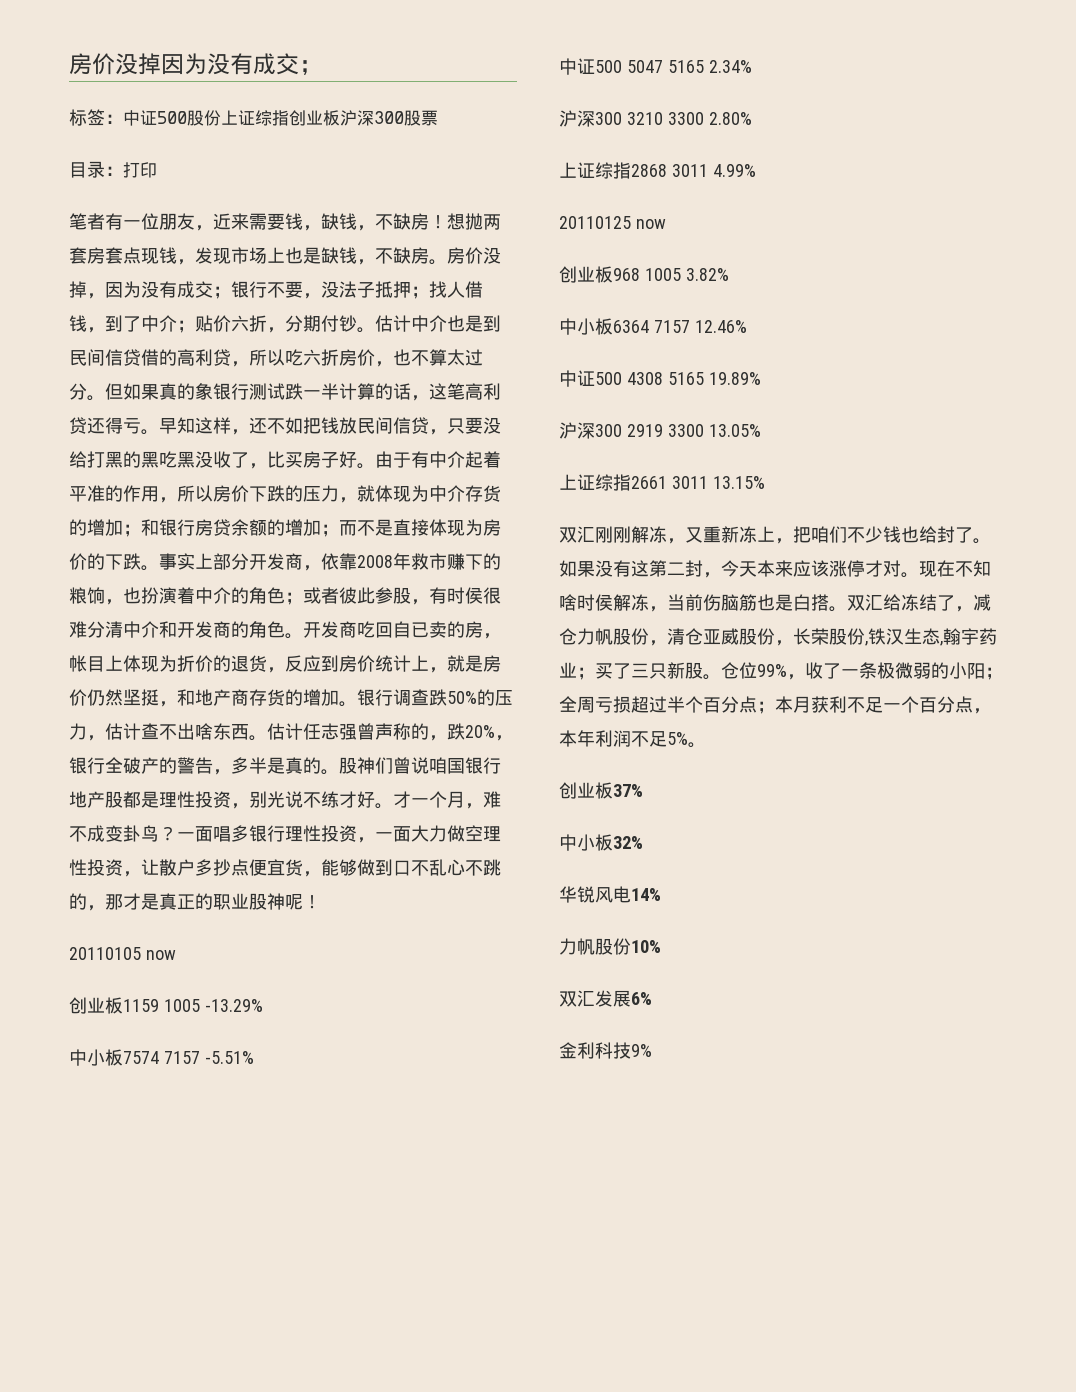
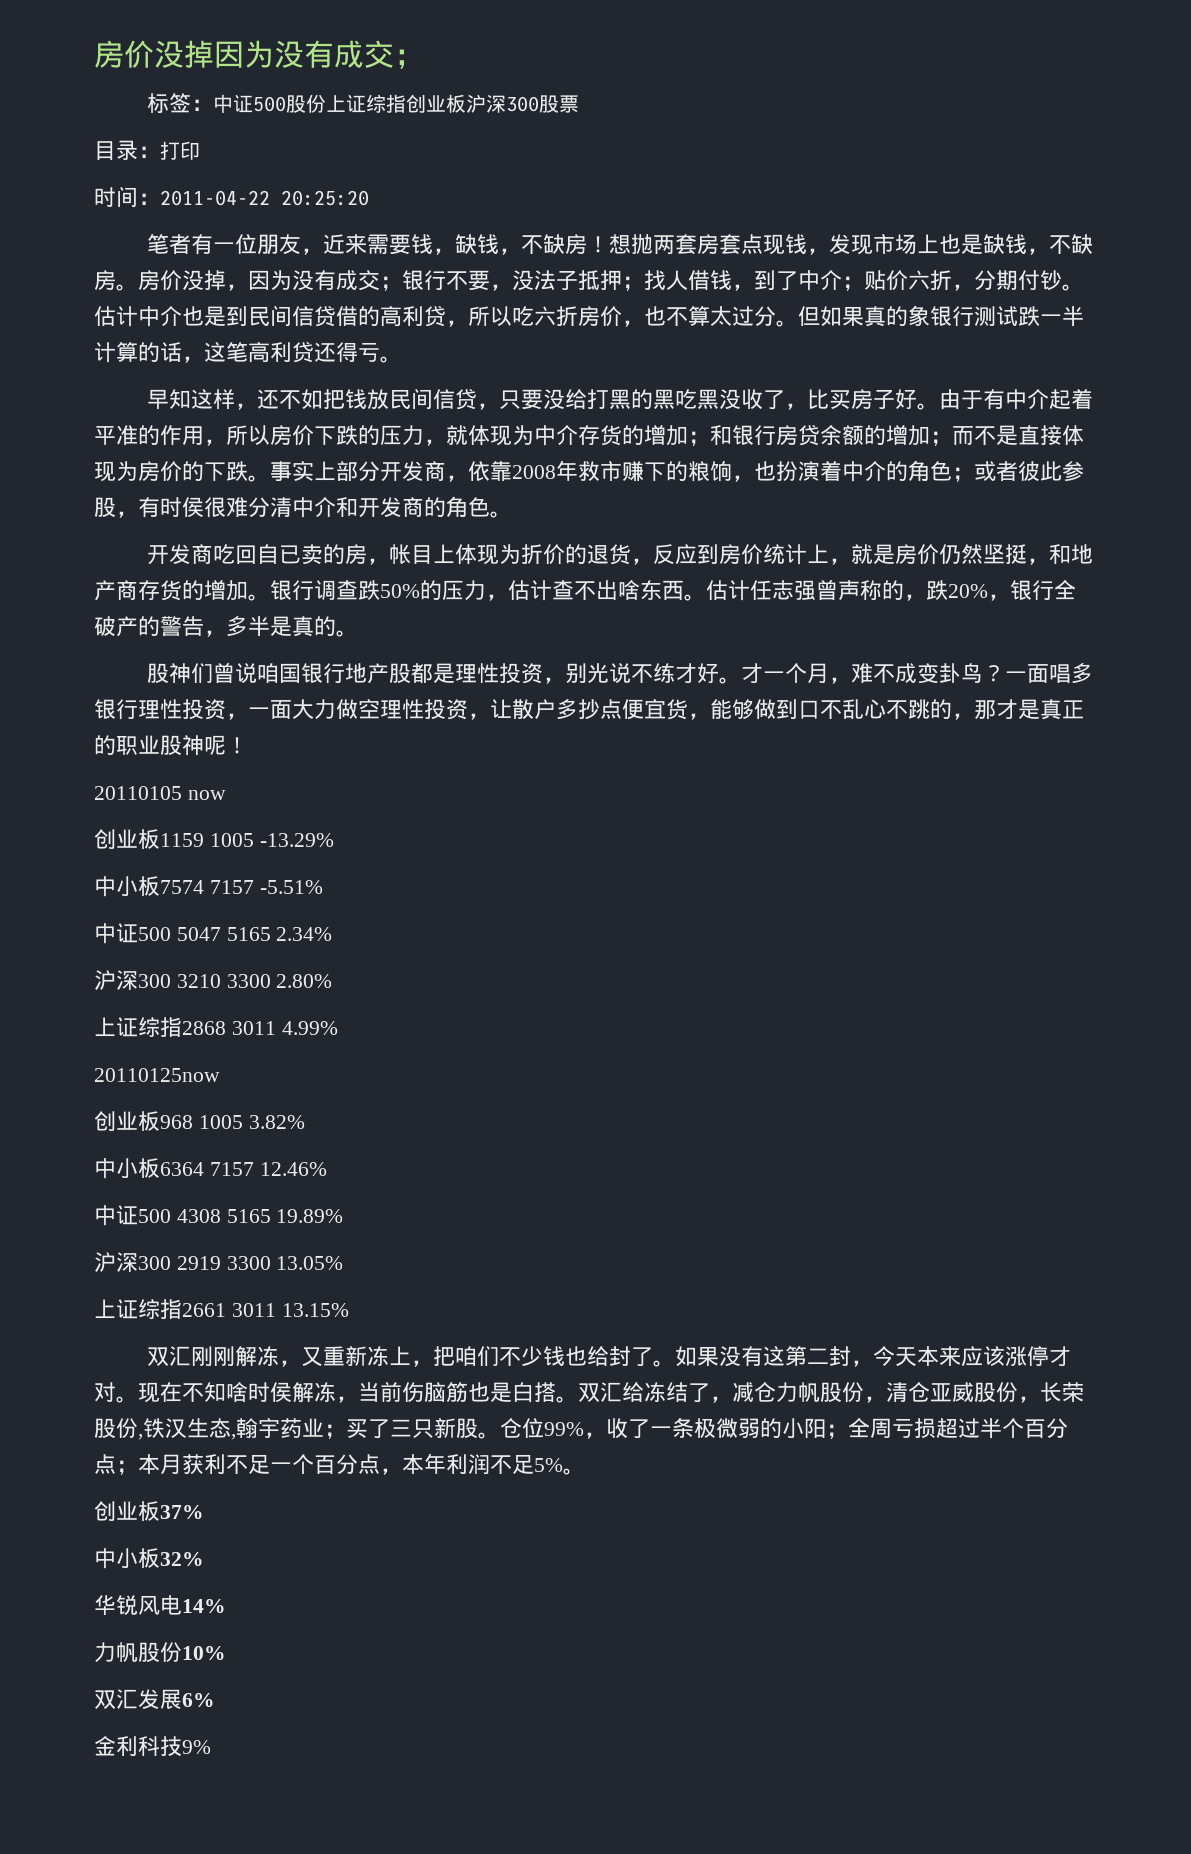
+ 时间：2011-04-22 20:25:20
- 但如果真的象银行测试跌一半计算的话，这笔高利贷还得亏。早知这样，还不如把钱放民间信贷，只要没给打黑的黑吃黑没收了，比买房子好。
+ 但如果真的象银行测试跌一半计算的话，这笔高利贷还得亏。
+ 早知这样，还不如把钱放民间信贷，只要没给打黑的黑吃黑没收了，比买房子好。
- 事实上部分开发商，依靠2008年救市赚下的粮饷，也扮演着中介的角色；或者彼此参股，有时侯很难分清中介和开发商的角色。开发商吃回自已卖的房，帐目上体现为折价的退货，反应到房价统计上，就是房价仍然坚挺，和地产商存货的增加。
+ 事实上部分开发商，依靠2008年救市赚下的粮饷，也扮演着中介的角色；或者彼此参股，有时侯很难分清中介和开发商的角色。
+ 开发商吃回自已卖的房，帐目上体现为折价的退货，反应到房价统计上，就是房价仍然坚挺，和地产商存货的增加。
- 估计任志强曾声称的，跌20%，银行全破产的警告，多半是真的。股神们曾说咱国银行地产股都是理性投资，别光说不练才好。
+ 估计任志强曾声称的，跌20%，银行全破产的警告，多半是真的。
+ 股神们曾说咱国银行地产股都是理性投资，别光说不练才好。
- 20110125 now
+ 20110125now

